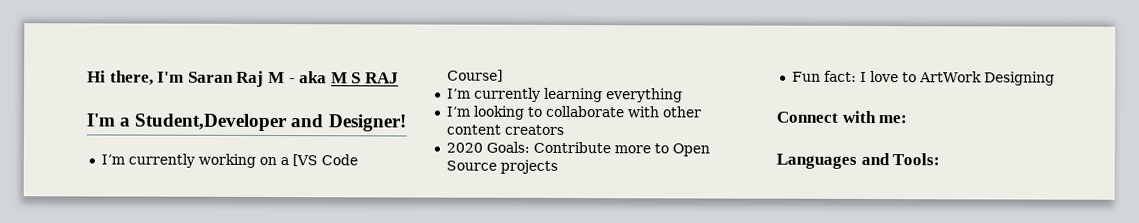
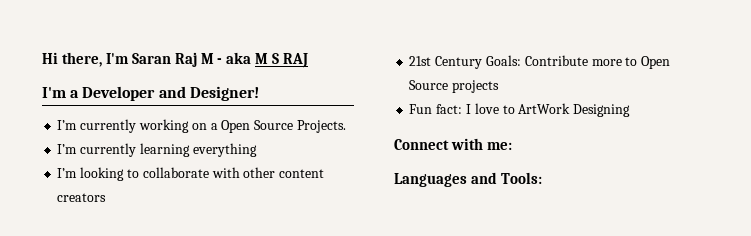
- I'm a Student,Developer and Designer!
+ I'm a Developer and Designer!
- I’m currently working on a [VS Code Course]
+ I’m currently working on a Open Source Projects.
- 2020 Goals: Contribute more to Open Source projects
+ 21st Century Goals: Contribute more to Open Source projects

